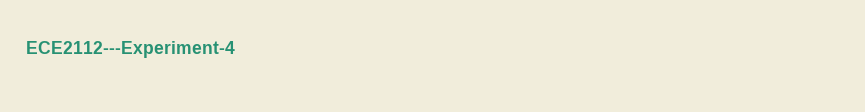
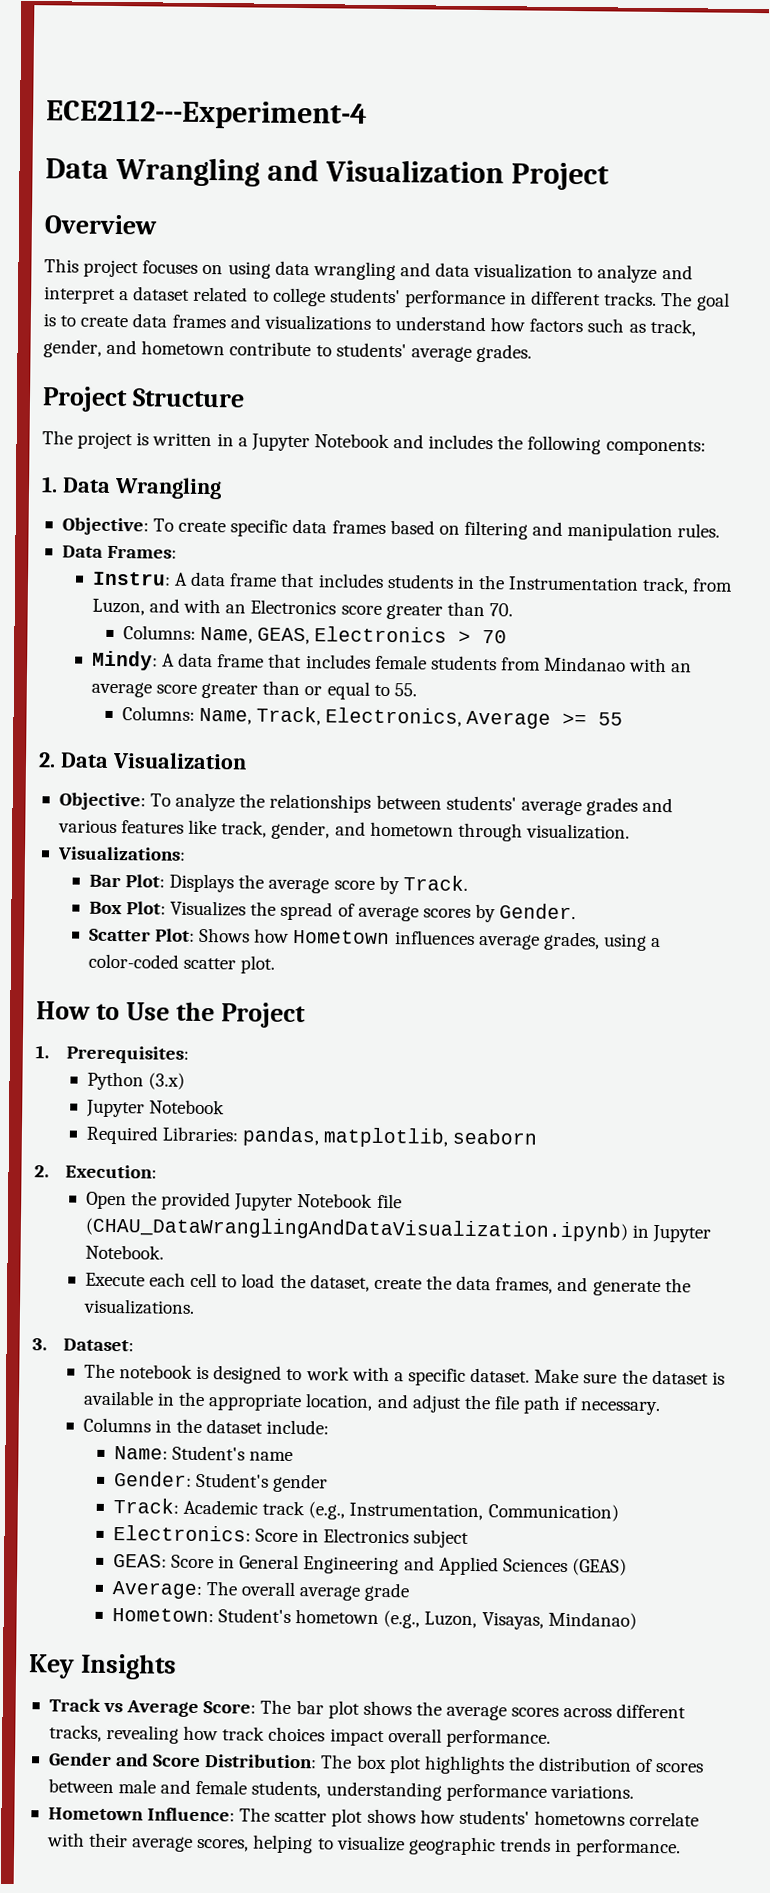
+ Data Wrangling and Visualization Project
+ Overview
+ This project focuses on using data wrangling and data visualization to analyze and interpret a dataset related to college students' performance in different tracks. The goal is to create data frames and visualizations to understand how factors such as track, gender, and hometown contribute to students' average grades.
+ Project Structure
+ The project is written in a Jupyter Notebook and includes the following components:
+ 1. Data Wrangling
+ Objective: To create specific data frames based on filtering and manipulation rules.
+ Data Frames:
+ Instru: A data frame that includes students in the Instrumentation track, from Luzon, and with an Electronics score greater than 70.
+ Columns: Name, GEAS, Electronics > 70
+ Mindy: A data frame that includes female students from Mindanao with an average score greater than or equal to 55.
+ Columns: Name, Track, Electronics, Average >= 55
+ 2. Data Visualization
+ Objective: To analyze the relationships between students' average grades and various features like track, gender, and hometown through visualization.
+ Visualizations:
+ Bar Plot: Displays the average score by Track.
+ Box Plot: Visualizes the spread of average scores by Gender.
+ Scatter Plot: Shows how Hometown influences average grades, using a color-coded scatter plot.
+ How to Use the Project
+ 1. Prerequisites:
+ Python (3.x)
+ Jupyter Notebook
+ Required Libraries: pandas, matplotlib, seaborn
+ 2. Execution:
+ Open the provided Jupyter Notebook file (CHAU_DataWranglingAndDataVisualization.ipynb) in Jupyter Notebook.
+ Execute each cell to load the dataset, create the data frames, and generate the visualizations.
+ 3. Dataset:
+ The notebook is designed to work with a specific dataset. Make sure the dataset is available in the appropriate location, and adjust the file path if necessary.
+ Columns in the dataset include:
+ Name: Student's name
+ Gender: Student's gender
+ Track: Academic track (e.g., Instrumentation, Communication)
+ Electronics: Score in Electronics subject
+ GEAS: Score in General Engineering and Applied Sciences (GEAS)
+ Average: The overall average grade
+ Hometown: Student's hometown (e.g., Luzon, Visayas, Mindanao)
+ Key Insights
+ Track vs Average Score: The bar plot shows the average scores across different tracks, revealing how track choices impact overall performance.
+ Gender and Score Distribution: The box plot highlights the distribution of scores between male and female students, understanding performance variations.
+ Hometown Influence: The scatter plot shows how students' hometowns correlate with their average scores, helping to visualize geographic trends in performance.

